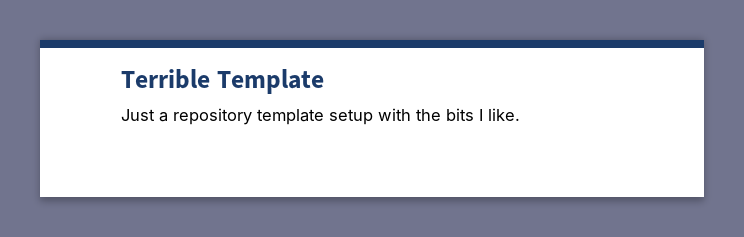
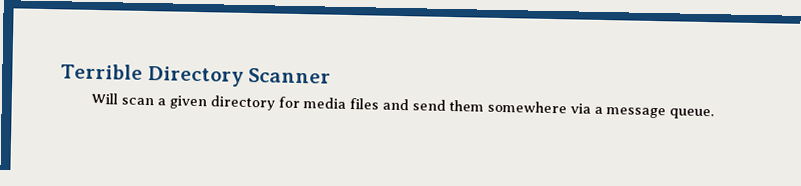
- Terrible Template
- Just a repository template setup with the bits I like.
+ Terrible Directory Scanner
+ Will scan a given directory for media files and send them somewhere via a message queue.

